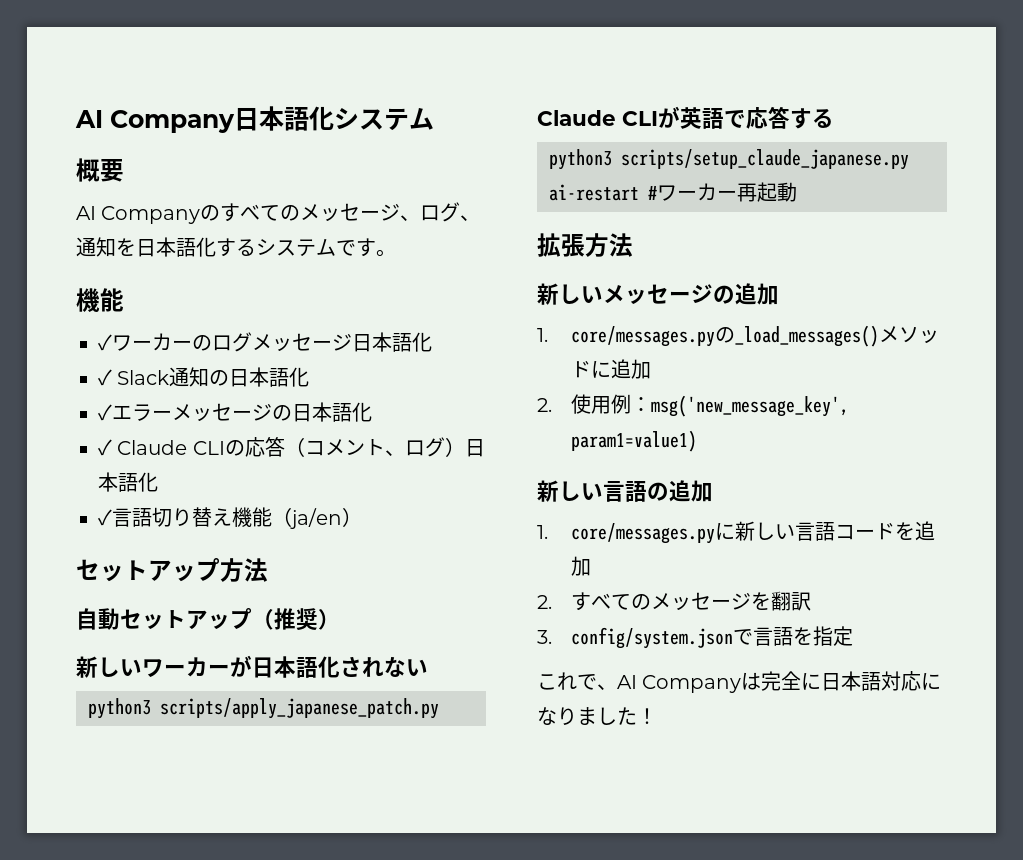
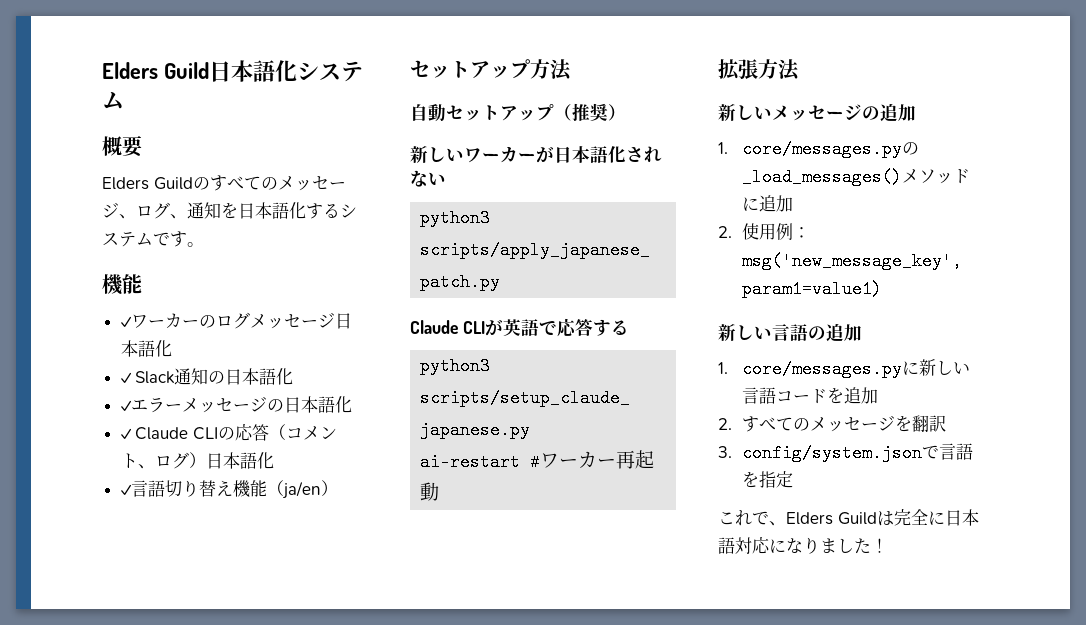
- AI Company日本語化システム
+ Elders Guild日本語化システム
- AI Companyのすべてのメッセージ、ログ、通知を日本語化するシステムです。
+ Elders Guildのすべてのメッセージ、ログ、通知を日本語化するシステムです。
- これで、AI Companyは完全に日本語対応になりました！
+ これで、Elders Guildは完全に日本語対応になりました！

